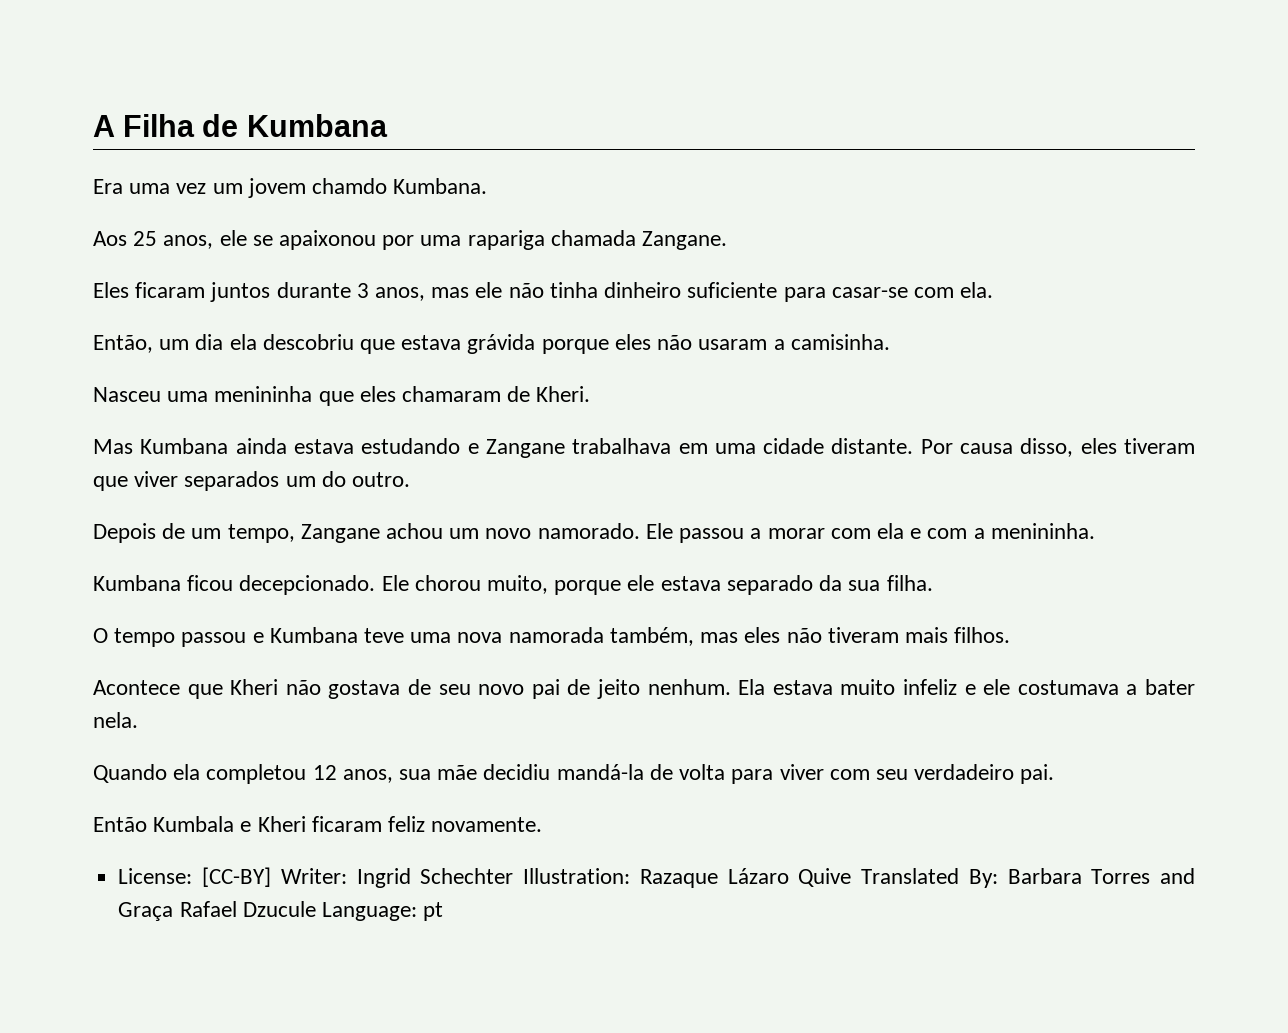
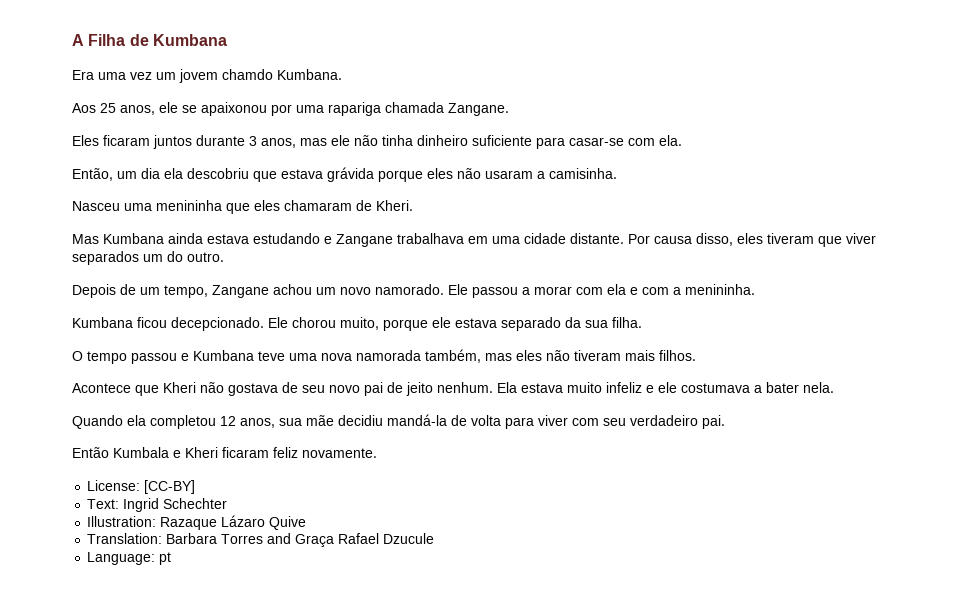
- License: [CC-BY] Writer: Ingrid Schechter Illustration: Razaque Lázaro Quive Translated By: Barbara Torres and Graça Rafael Dzucule Language: pt
+ License: [CC-BY]
+ Text: Ingrid Schechter
+ Illustration: Razaque Lázaro Quive
+ Translation: Barbara Torres and Graça Rafael Dzucule
+ Language: pt

